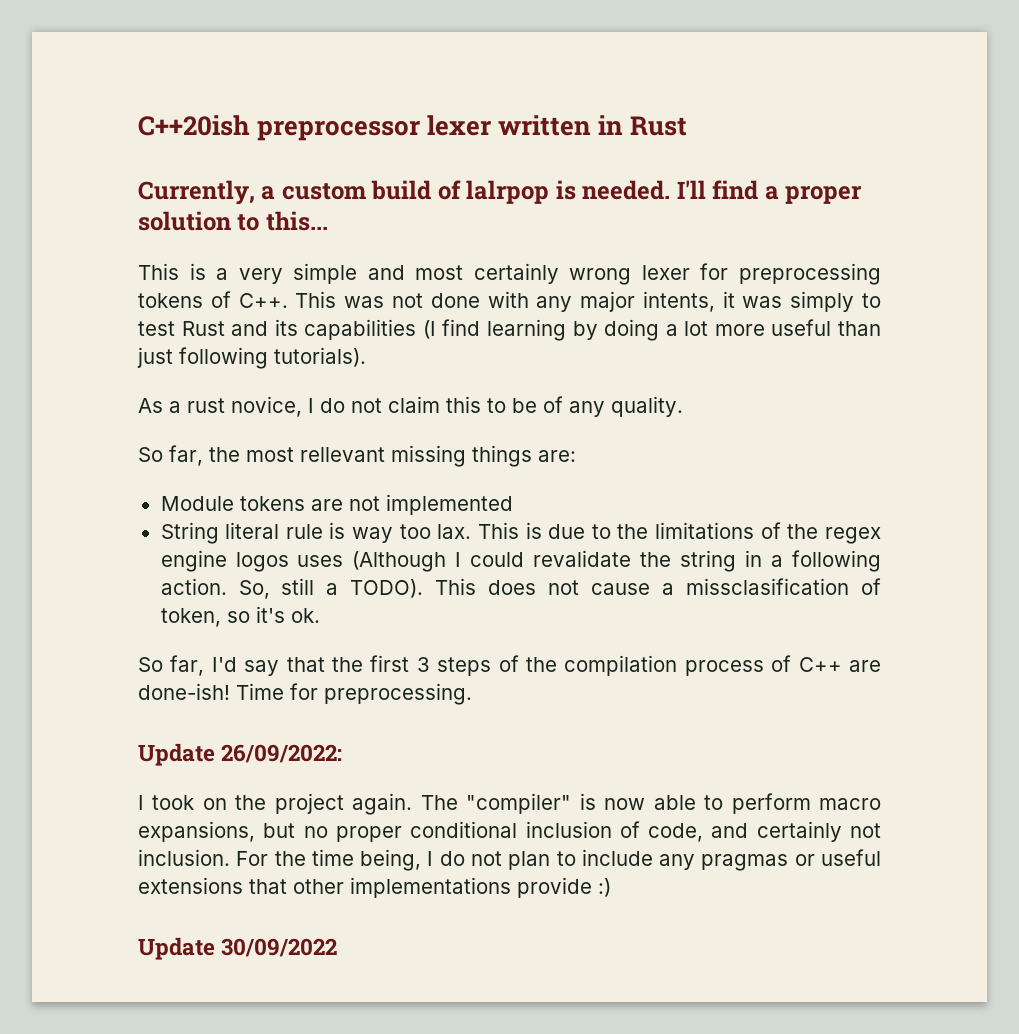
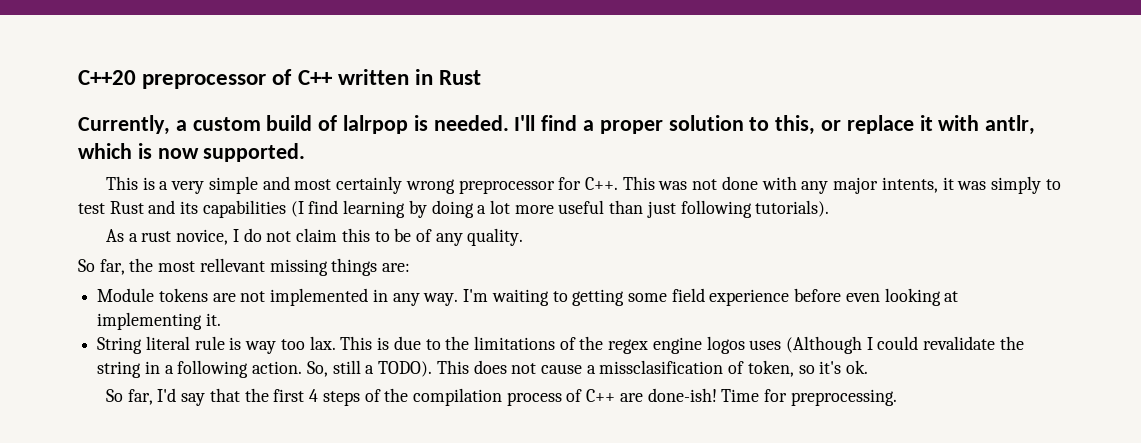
- C++20ish preprocessor lexer written in Rust
+ C++20 preprocessor of C++ written in Rust
- I'll find a proper solution to this...
+ I'll find a proper solution to this, or replace it with antlr, which is now supported.
- This is a very simple and most certainly wrong lexer for preprocessing tokens of C++. This was not done with any major intents, it was simply to test Rust and its capabilities (I find learning by doing a lot more useful than just following tutorials).
+ This is a very simple and most certainly wrong preprocessor for C++. This was not done with any major intents, it was simply to test Rust and its capabilities (I find learning by doing a lot more useful than just following tutorials).
- Module tokens are not implemented
+ Module tokens are not implemented in any way. I'm waiting to getting some field experience before even looking at implementing it.
- So far, I'd say that the first 3 steps of the compilation process of C++ are done-ish!
+ So far, I'd say that the first 4 steps of the compilation process of C++ are done-ish!
- Update 26/09/2022:
- I took on the project again. The "compiler" is now able to perform macro expansions, but no proper conditional inclusion of code, and certainly not inclusion. For the time being, I do not plan to include any pragmas or useful extensions that other implementations provide :)
- Update 30/09/2022

